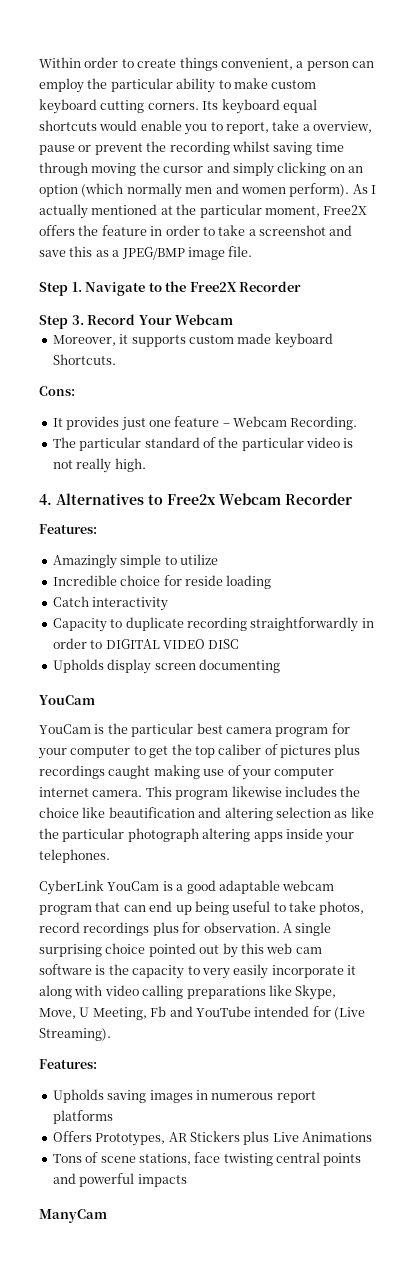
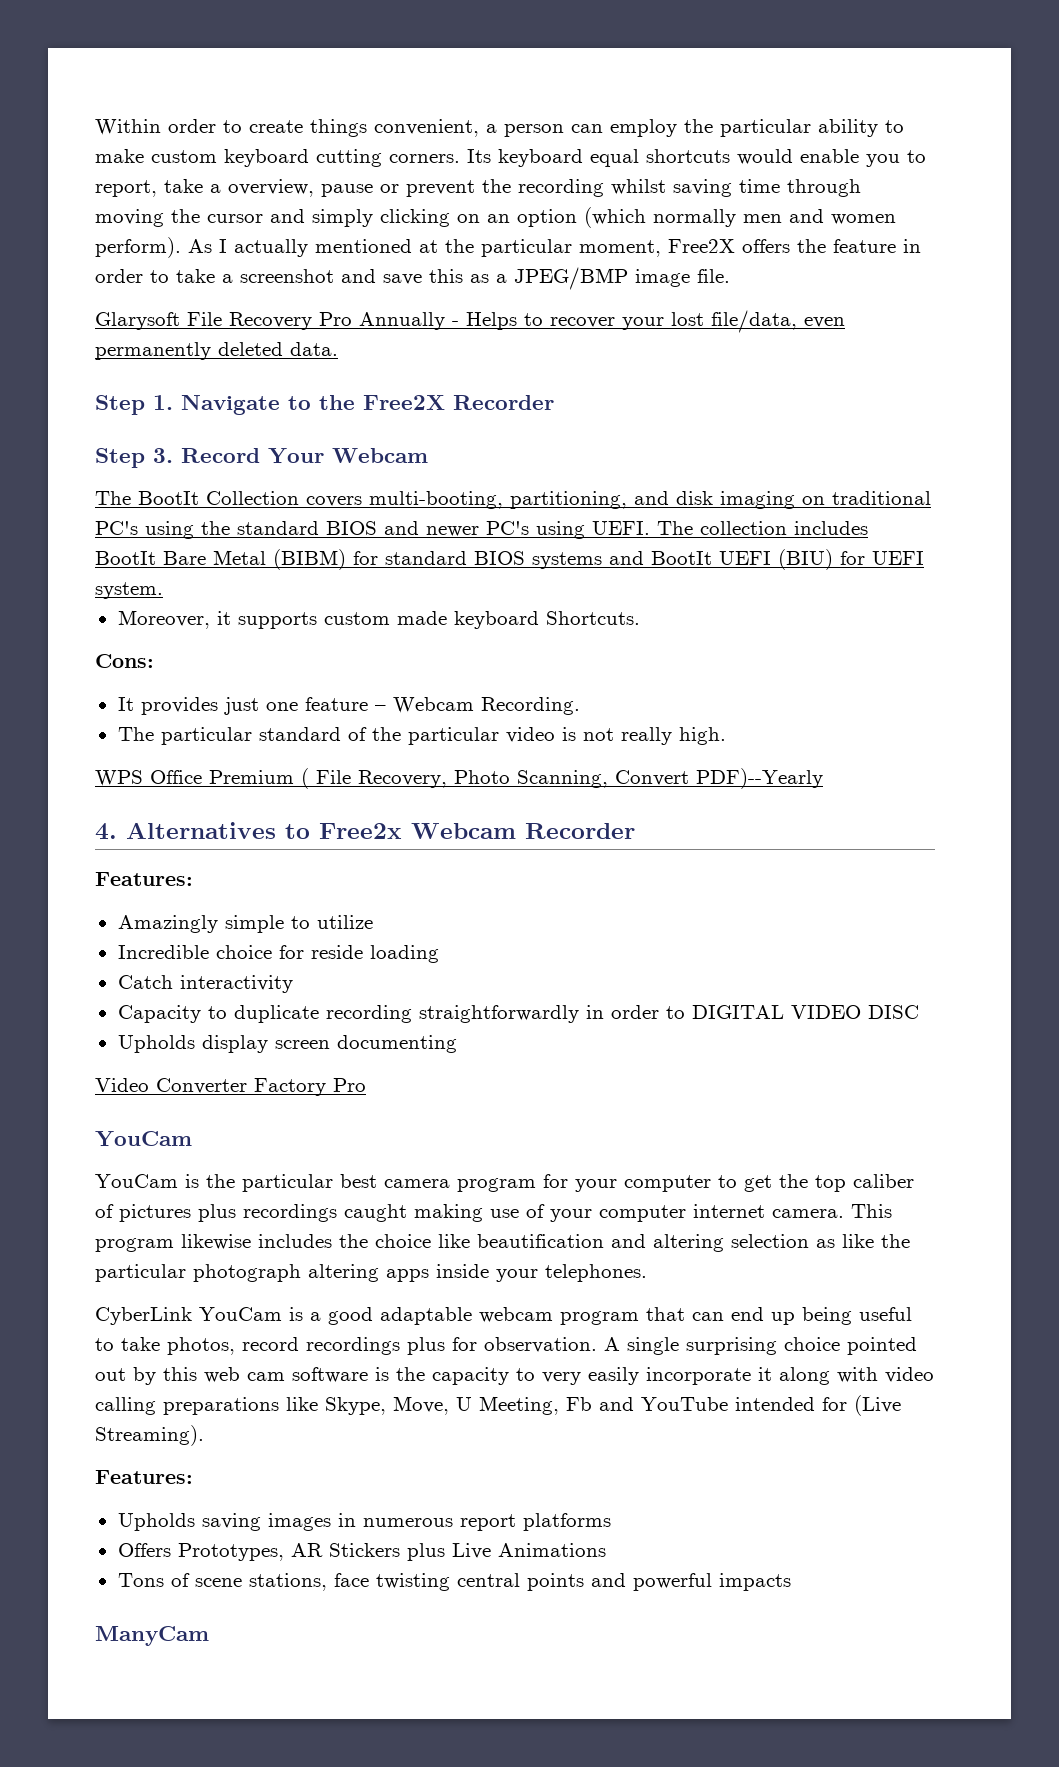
+ Glarysoft File Recovery Pro Annually - Helps to recover your lost file/data, even permanently deleted data.
+ The BootIt Collection covers multi-booting, partitioning, and disk imaging on traditional PC's using the standard BIOS and newer PC's using UEFI. The collection includes BootIt Bare Metal (BIBM) for standard BIOS systems and BootIt UEFI (BIU) for UEFI system.
+ WPS Office Premium ( File Recovery, Photo Scanning, Convert PDF)--Yearly
+ Video Converter Factory Pro

